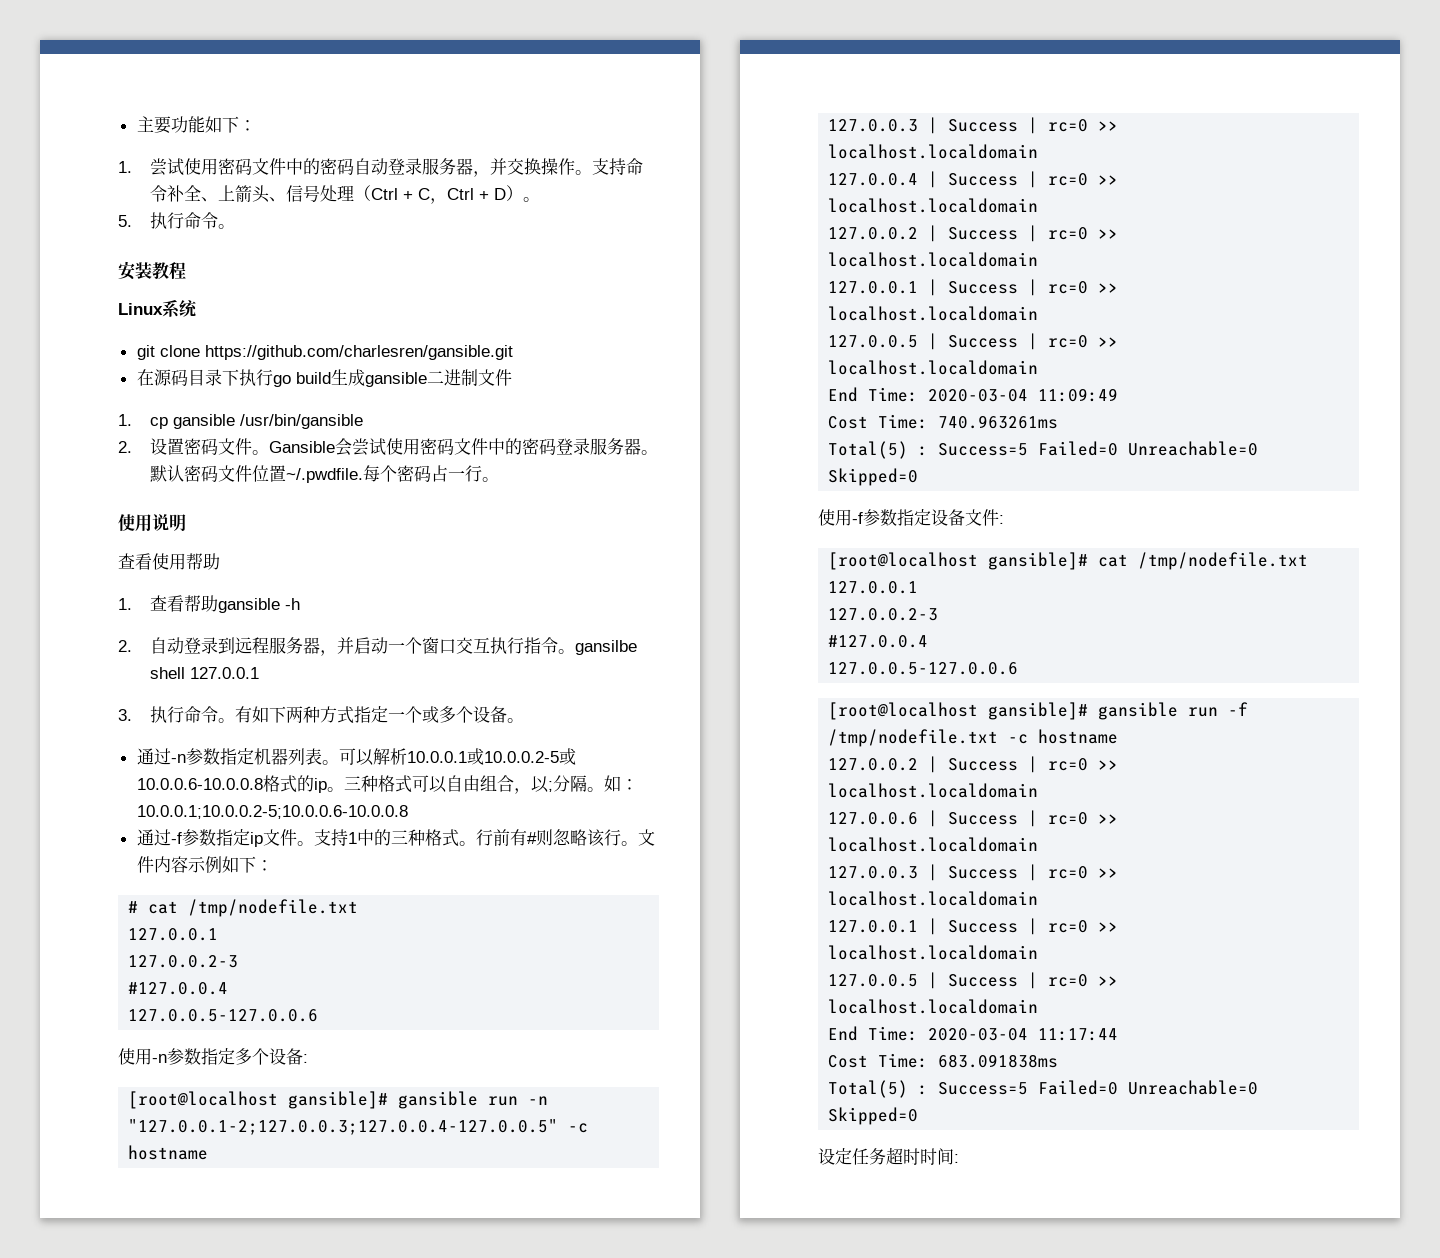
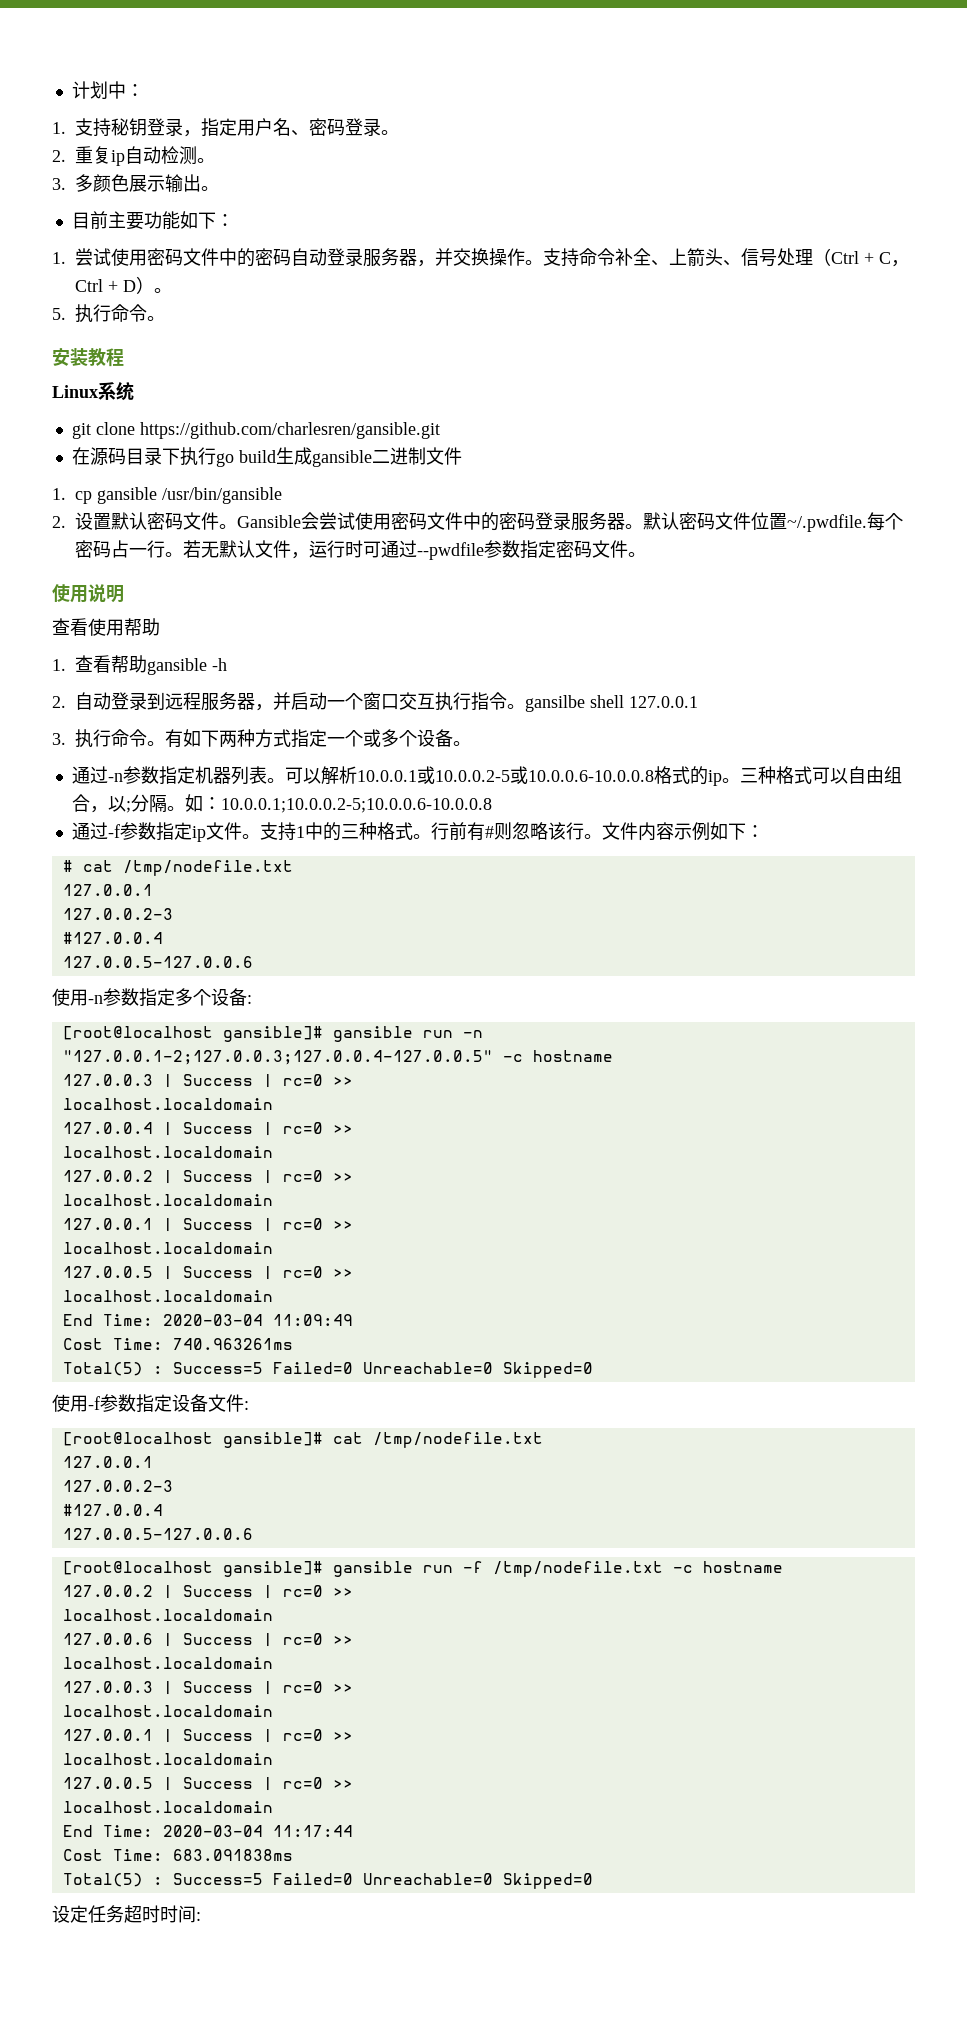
- 主要功能如下：
+ 计划中：
+ 1.支持秘钥登录，指定用户名、密码登录。
+ 2.重复ip自动检测。
+ 3.多颜色展示输出。
+ 目前主要功能如下：
- 2.设置密码文件。
+ 2.设置默认密码文件。
+ 若无默认文件，运行时可通过--pwdfile参数指定密码文件。

